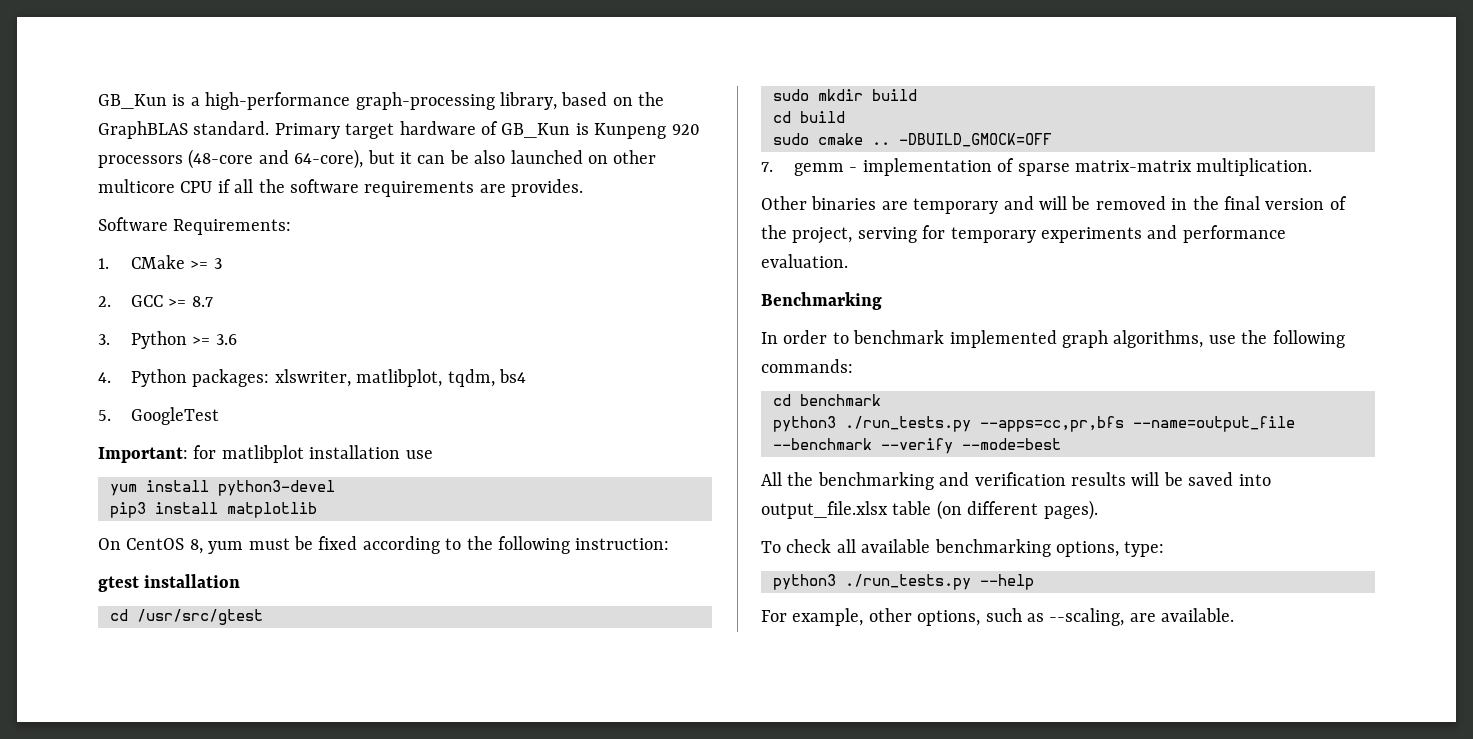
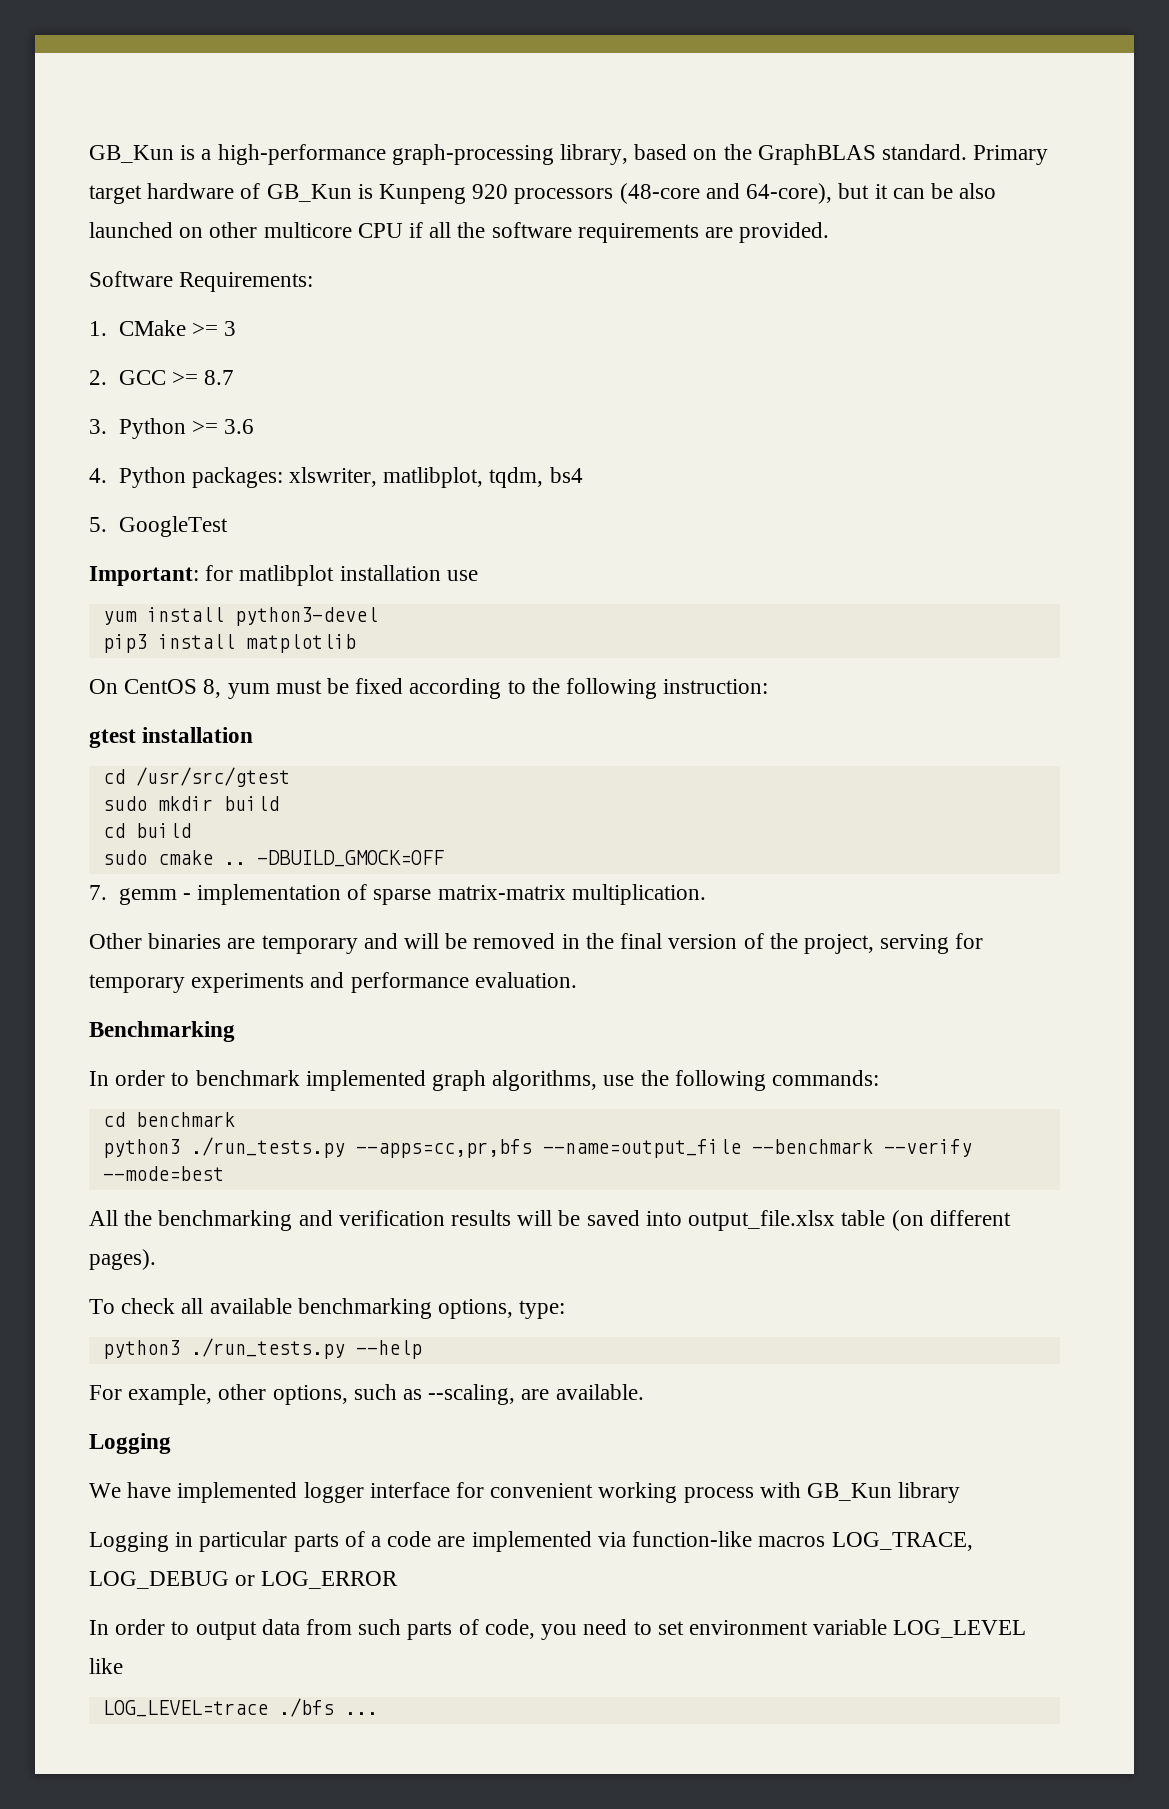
- Primary target hardware of GB_Kun is Kunpeng 920 processors (48-core and 64-core), but it can be also launched on other multicore CPU if all the software requirements are provides.
+ Primary target hardware of GB_Kun is Kunpeng 920 processors (48-core and 64-core), but it can be also launched on other multicore CPU if all the software requirements are provided.
  For example, other options, such as --scaling, are available.
+ Logging
+ We have implemented logger interface for convenient working process with GB_Kun library
+ Logging in particular parts of a code are implemented via function-like macros LOG_TRACE, LOG_DEBUG or LOG_ERROR
+ In order to output data from such parts of code, you need to set environment variable LOG_LEVEL like
+ LOG_LEVEL=trace ./bfs ...

